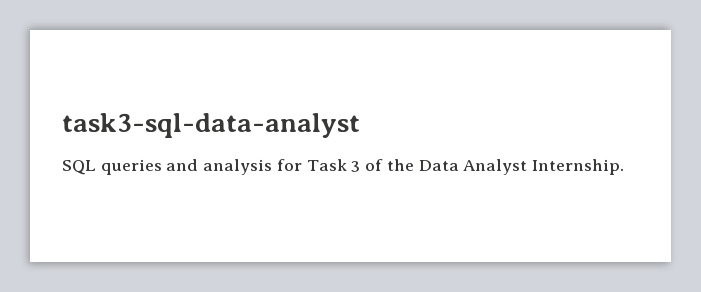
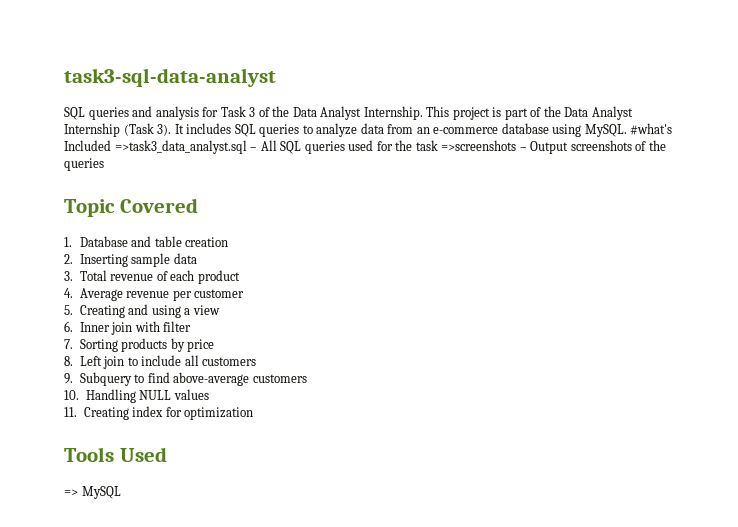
+ This project is part of the Data Analyst Internship (Task 3). It includes SQL queries to analyze data from an e-commerce database using MySQL. #what's Included =>task3_data_analyst.sql – All SQL queries used for the task =>screenshots – Output screenshots of the queries
+ Topic Covered
+ 1. Database and table creation
+ 2. Inserting sample data
+ 3. Total revenue of each product
+ 4. Average revenue per customer
+ 5. Creating and using a view
+ 6. Inner join with filter
+ 7. Sorting products by price
+ 8. Left join to include all customers
+ 9. Subquery to find above-average customers
+ 10. Handling NULL values
+ 11. Creating index for optimization
+ Tools Used
+ => MySQL

